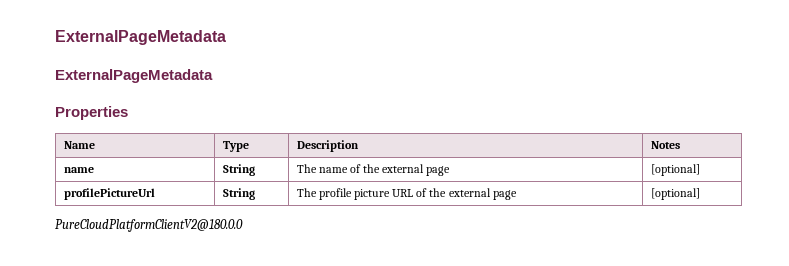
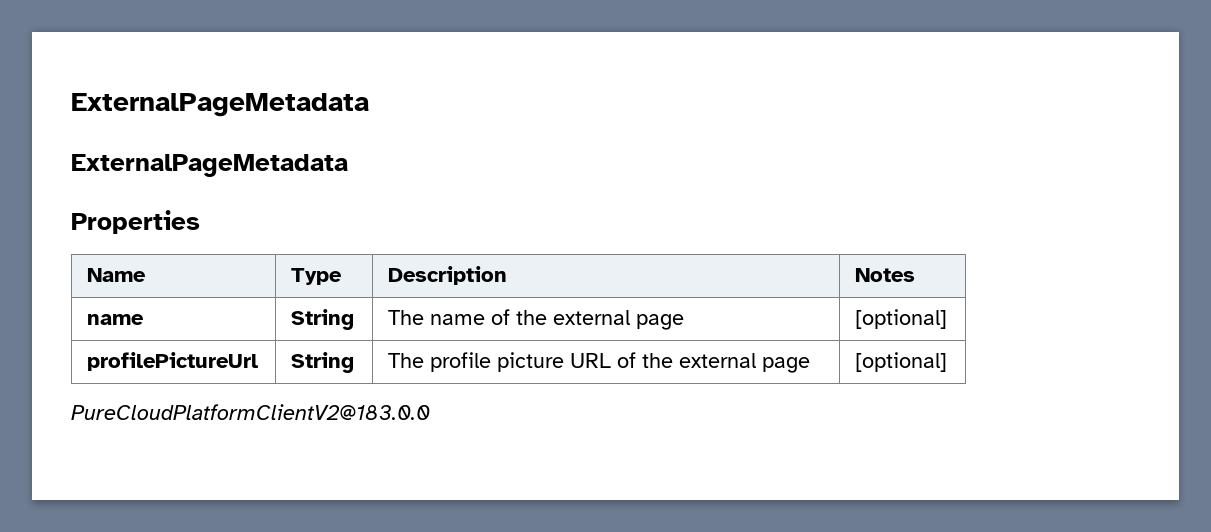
- PureCloudPlatformClientV2@180.0.0
+ PureCloudPlatformClientV2@183.0.0

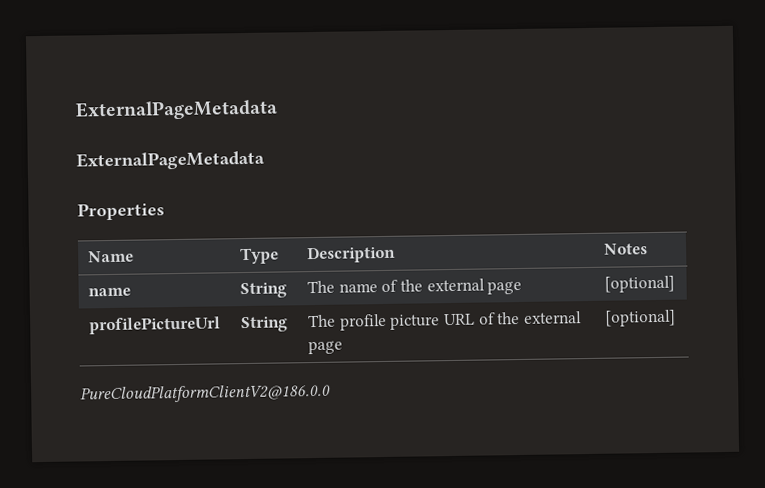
- PureCloudPlatformClientV2@183.0.0
+ PureCloudPlatformClientV2@186.0.0

